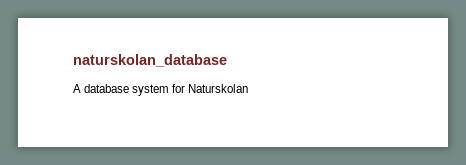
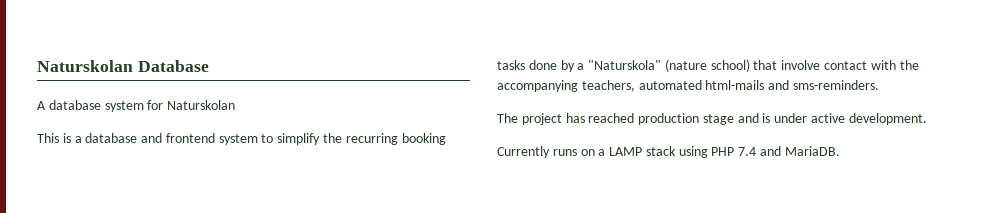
- naturskolan_database
+ Naturskolan Database
+ This is a database and frontend system to simplify the recurring booking tasks done by a "Naturskola" (nature school) that involve contact with the accompanying teachers, automated html-mails and sms-reminders.
+ The project has reached production stage and is under active development.
+ Currently runs on a LAMP stack using PHP 7.4 and MariaDB.

